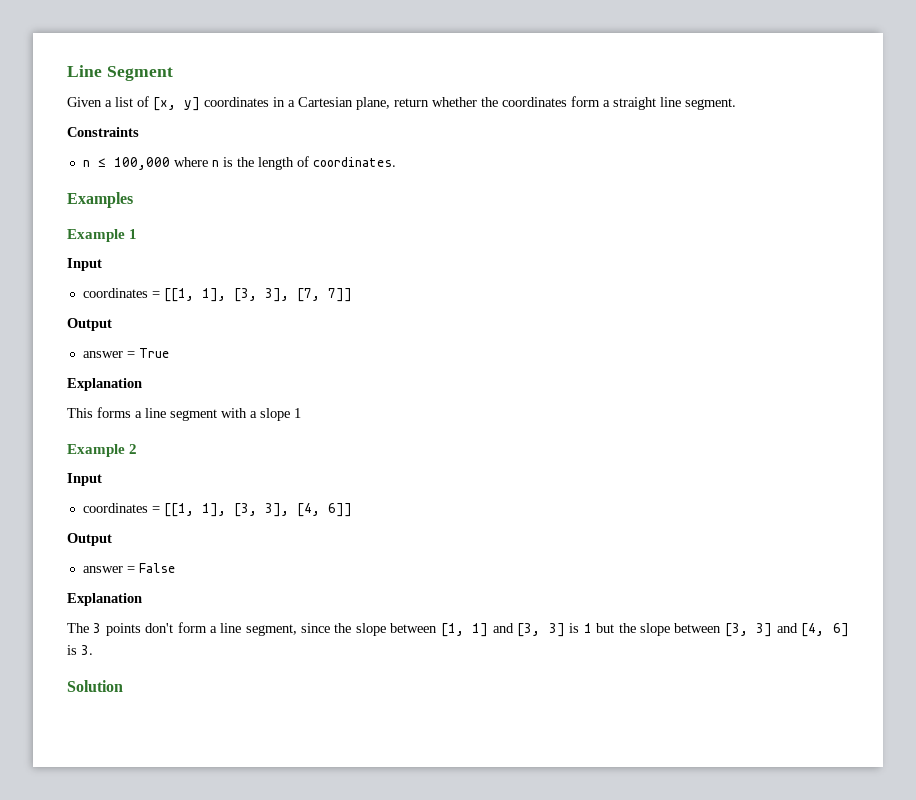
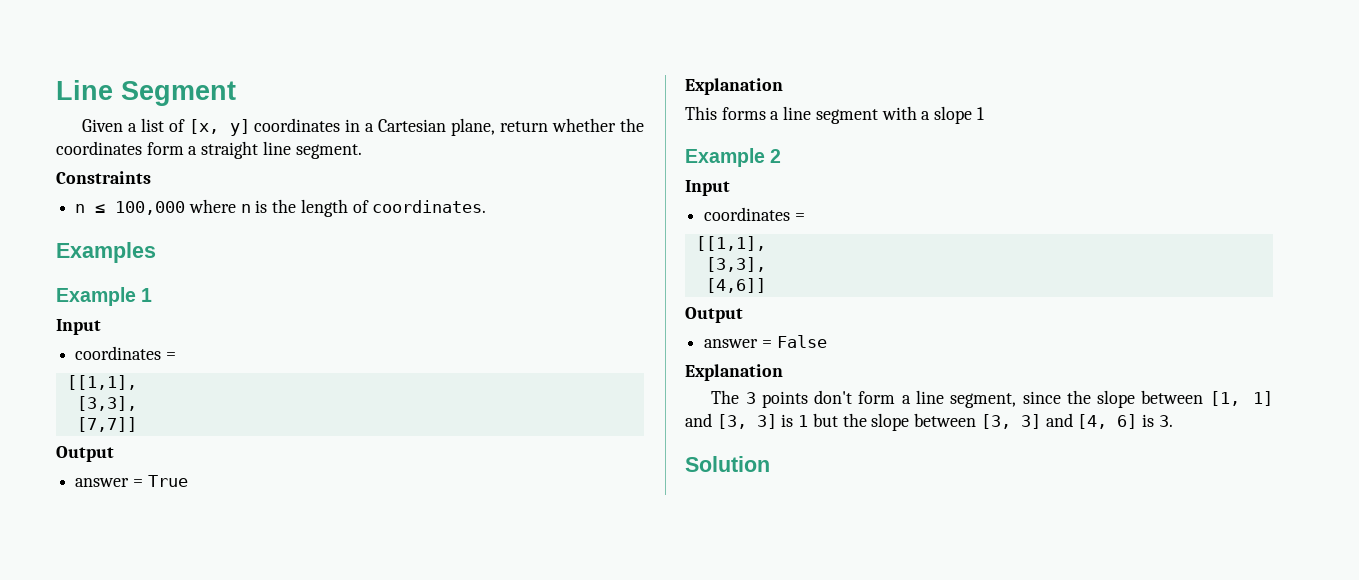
  Example 1
  Input
- coordinates = [[1, 1], [3, 3], [7, 7]]
+ coordinates =
+ [[1,1],
+ [3,3],
+ [7,7]]
  Example 2
  Input
- coordinates = [[1, 1], [3, 3], [4, 6]]
+ coordinates =
+ [[1,1],
+ [3,3],
+ [4,6]]

